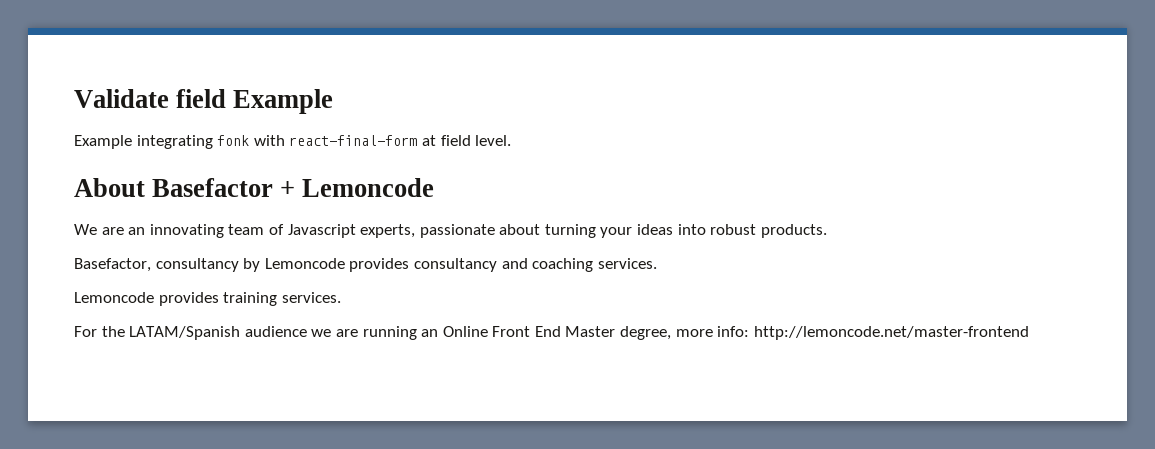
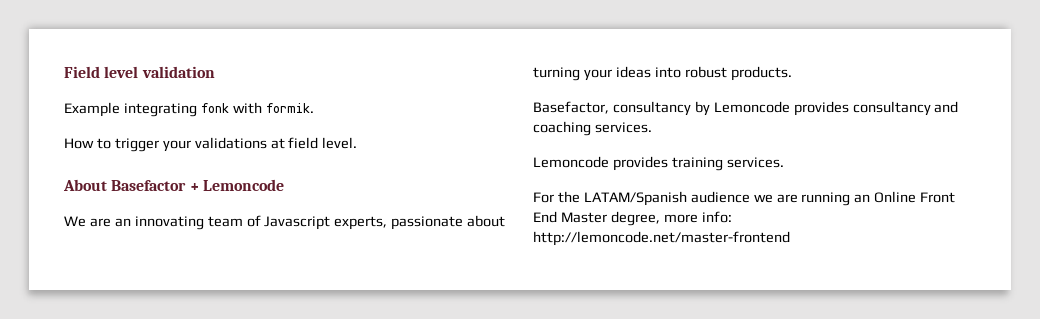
- Validate field Example
+ Field level validation
- Example integrating fonk with react-final-form at field level.
+ Example integrating fonk with formik.
+ How to trigger your validations at field level.

